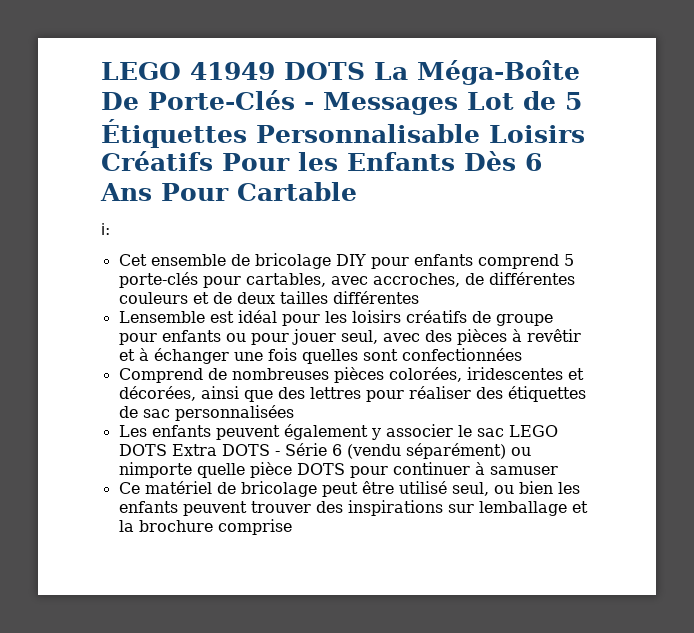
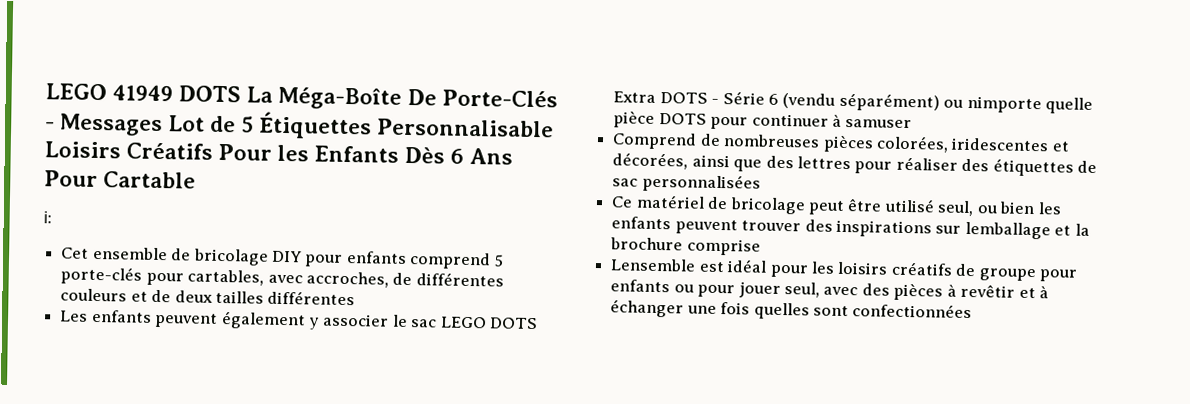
+ Les enfants peuvent également y associer le sac LEGO DOTS Extra DOTS - Série 6 (vendu séparément) ou nimporte quelle pièce DOTS pour continuer à samuser
+ Comprend de nombreuses pièces colorées, iridescentes et décorées, ainsi que des lettres pour réaliser des étiquettes de sac personnalisées
+ Ce matériel de bricolage peut être utilisé seul, ou bien les enfants peuvent trouver des inspirations sur lemballage et la brochure comprise
- Comprend de nombreuses pièces colorées, iridescentes et décorées, ainsi que des lettres pour réaliser des étiquettes de sac personnalisées
- Les enfants peuvent également y associer le sac LEGO DOTS Extra DOTS - Série 6 (vendu séparément) ou nimporte quelle pièce DOTS pour continuer à samuser
- Ce matériel de bricolage peut être utilisé seul, ou bien les enfants peuvent trouver des inspirations sur lemballage et la brochure comprise

